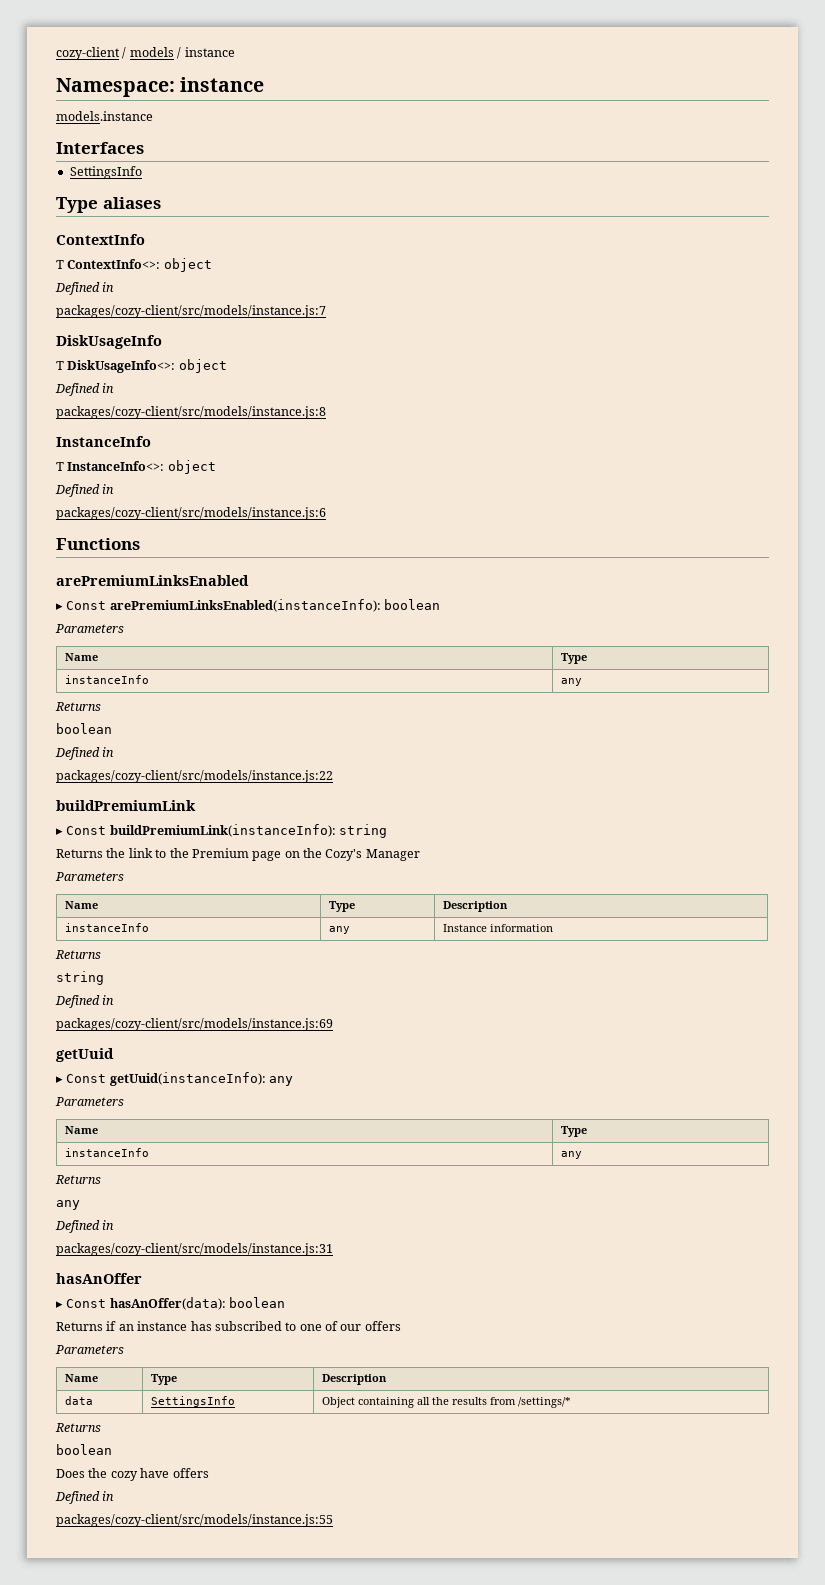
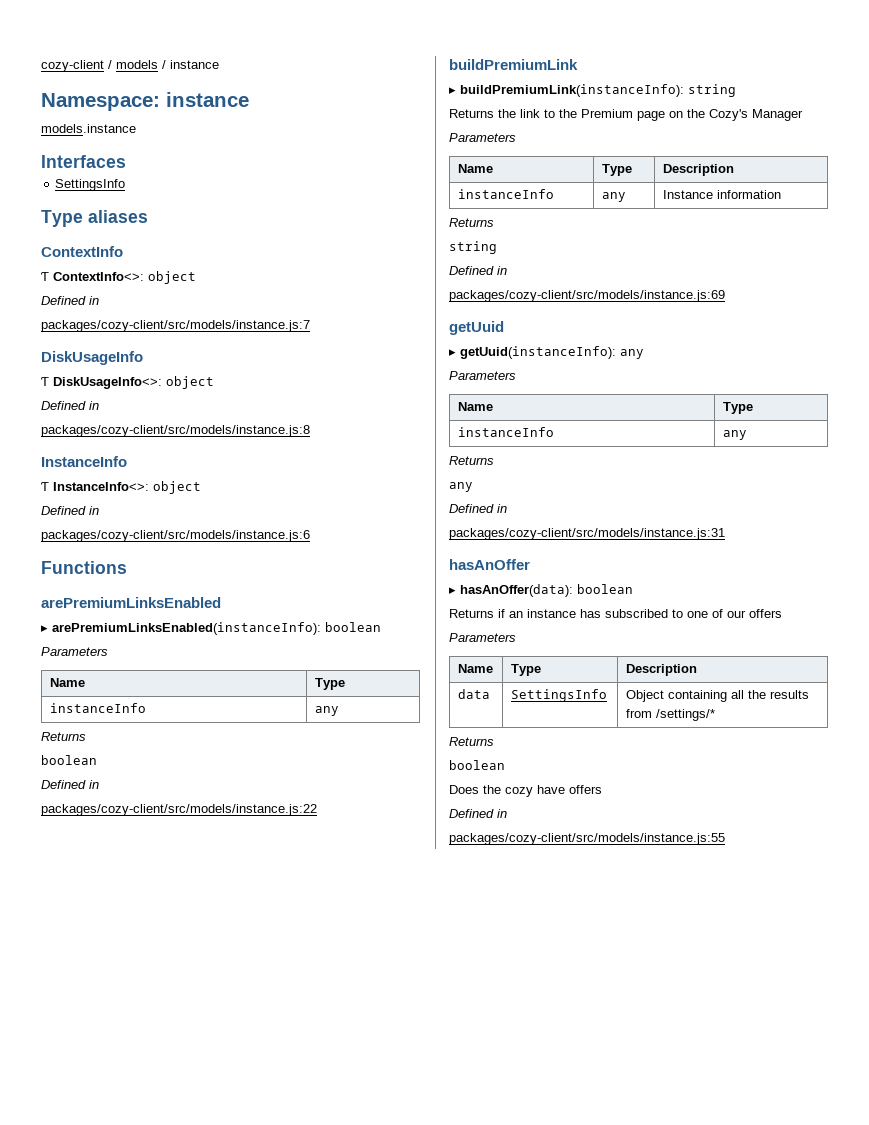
- ▸ Const arePremiumLinksEnabled(instanceInfo): boolean
+ ▸ arePremiumLinksEnabled(instanceInfo): boolean
- ▸ Const buildPremiumLink(instanceInfo): string
+ ▸ buildPremiumLink(instanceInfo): string
- ▸ Const getUuid(instanceInfo): any
+ ▸ getUuid(instanceInfo): any
- ▸ Const hasAnOffer(data): boolean
+ ▸ hasAnOffer(data): boolean

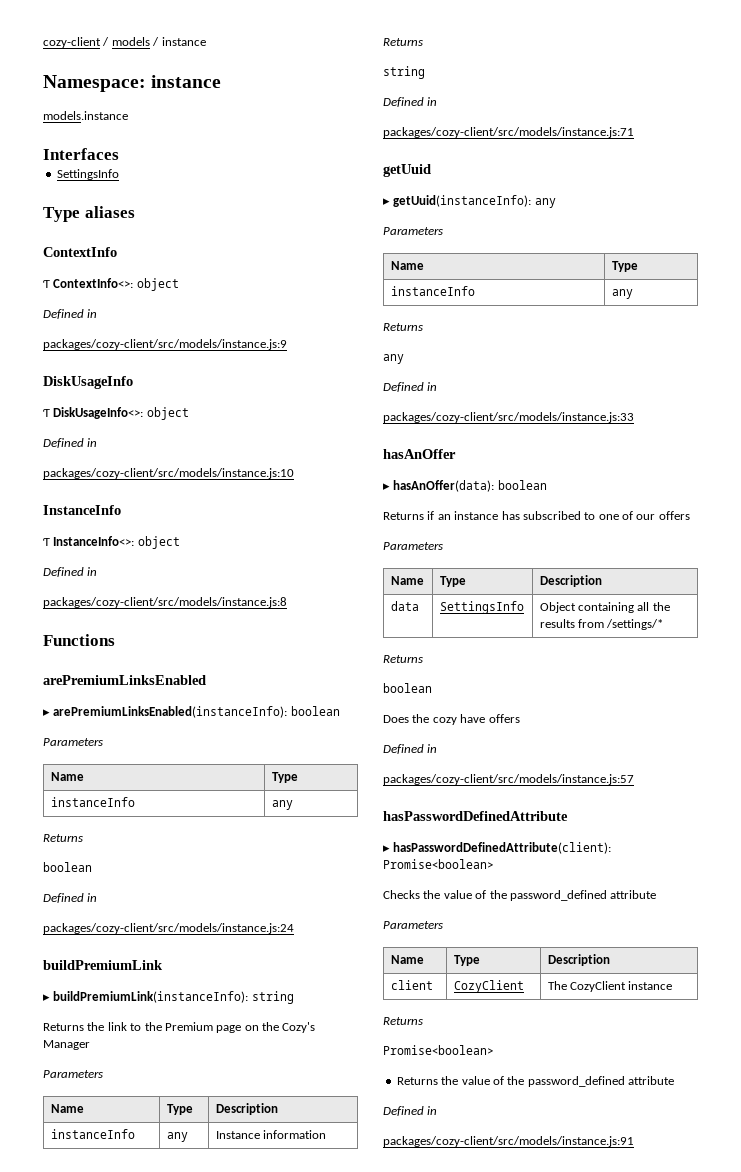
- packages/cozy-client/src/models/instance.js:7
+ packages/cozy-client/src/models/instance.js:9
- packages/cozy-client/src/models/instance.js:8
+ packages/cozy-client/src/models/instance.js:10
- packages/cozy-client/src/models/instance.js:6
+ packages/cozy-client/src/models/instance.js:8
- packages/cozy-client/src/models/instance.js:22
+ packages/cozy-client/src/models/instance.js:24
- packages/cozy-client/src/models/instance.js:69
+ packages/cozy-client/src/models/instance.js:71
- packages/cozy-client/src/models/instance.js:31
+ packages/cozy-client/src/models/instance.js:33
- packages/cozy-client/src/models/instance.js:55
+ packages/cozy-client/src/models/instance.js:57
+ hasPasswordDefinedAttribute
+ ▸ hasPasswordDefinedAttribute(client): Promise<boolean>
+ Checks the value of the password_defined attribute
+ Parameters
+ Name | Type | Description
+ client | CozyClient | The CozyClient instance
+ Returns
+ Promise<boolean>
+ Returns the value of the password_defined attribute
+ Defined in
+ packages/cozy-client/src/models/instance.js:91

